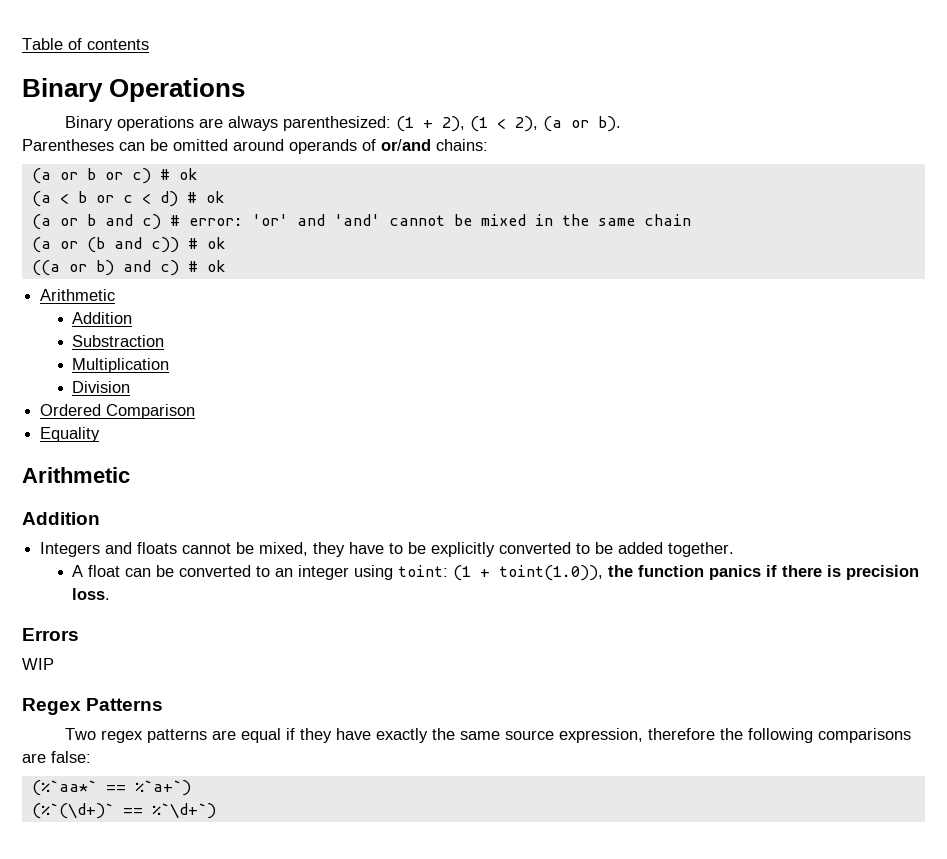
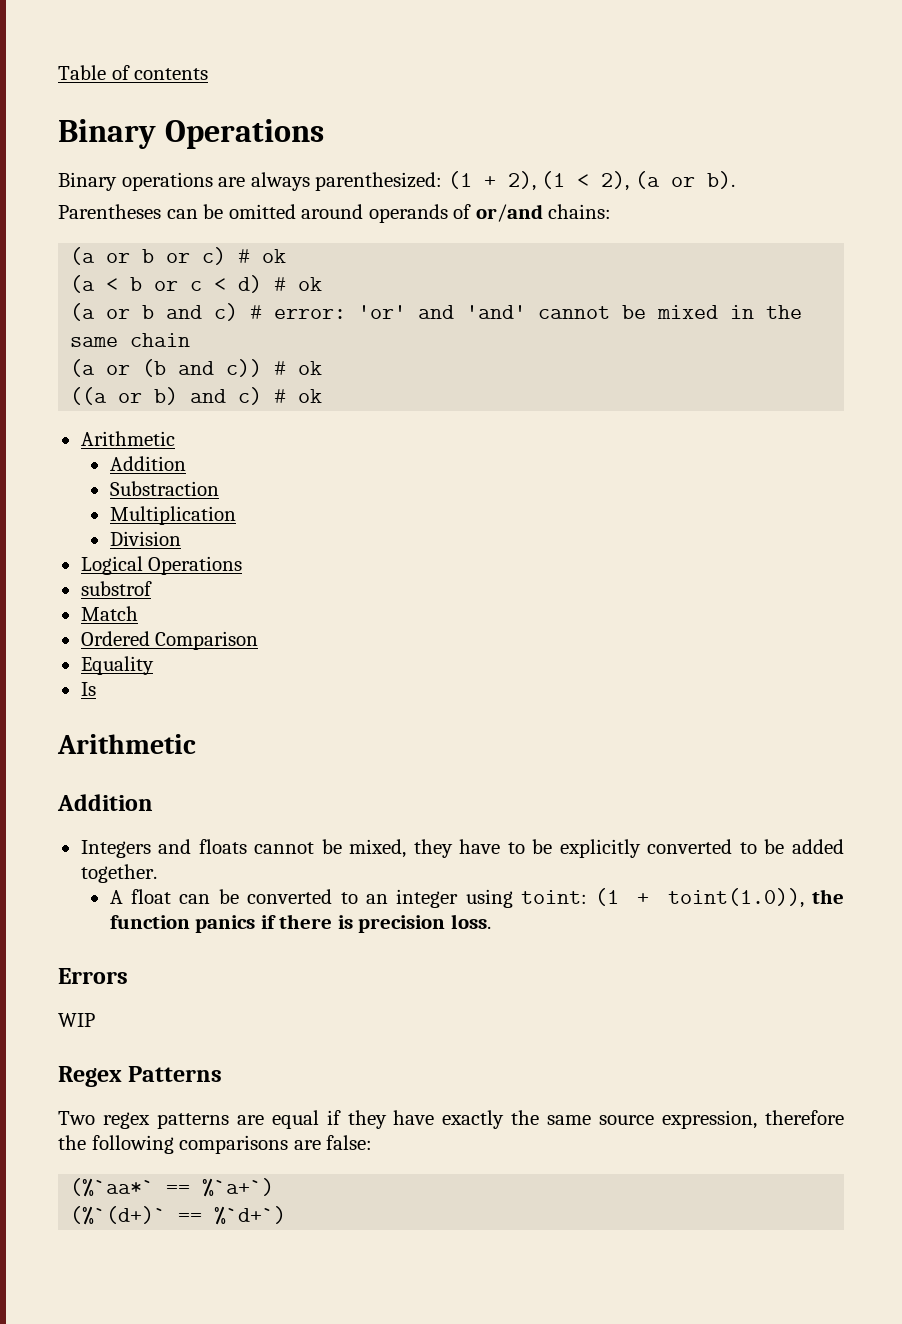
+ Logical Operations
+ substrof
+ Match
+ Is
- (%`(\d+)` == %`\d+`)
+ (%`(d+)` == %`d+`)

